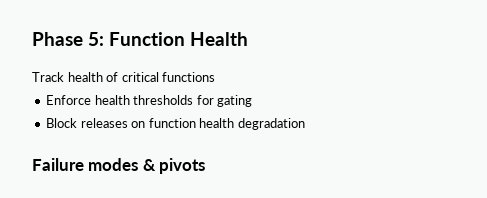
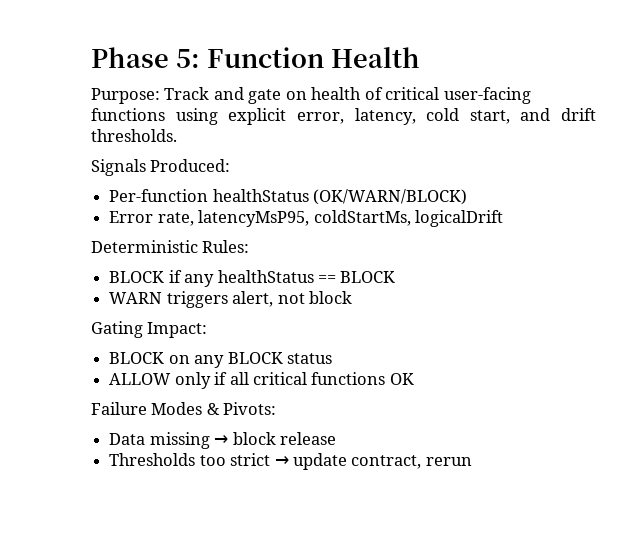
- Track health of critical functions
- Enforce health thresholds for gating
- Block releases on function health degradation
- Failure modes & pivots
+ Purpose: Track and gate on health of critical user-facing functions using explicit error, latency, cold start, and drift thresholds.
+ Signals Produced:
+ Per-function healthStatus (OK/WARN/BLOCK)
+ Error rate, latencyMsP95, coldStartMs, logicalDrift
+ Deterministic Rules:
+ BLOCK if any healthStatus == BLOCK
+ WARN triggers alert, not block
+ Gating Impact:
+ BLOCK on any BLOCK status
+ ALLOW only if all critical functions OK
+ Failure Modes & Pivots:
+ Data missing → block release
+ Thresholds too strict → update contract, rerun

